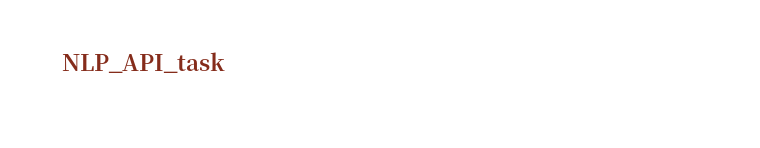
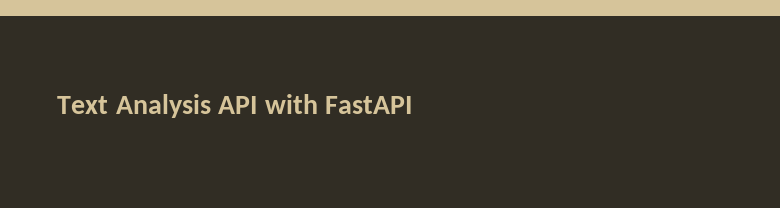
- NLP_API_task
+ Text Analysis API with FastAPI

